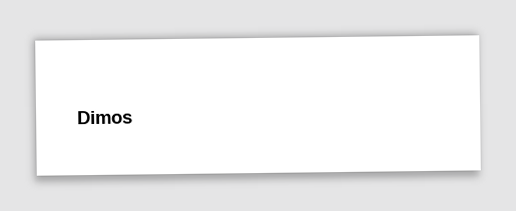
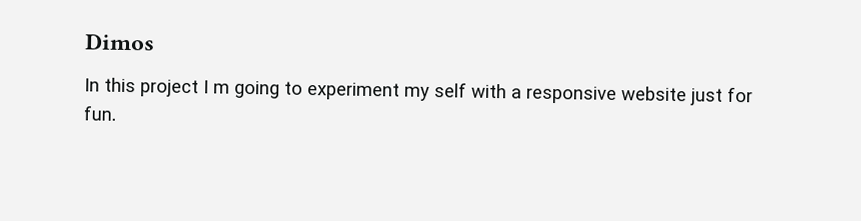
+ In this project I m going to experiment my self with a responsive website just for fun.

